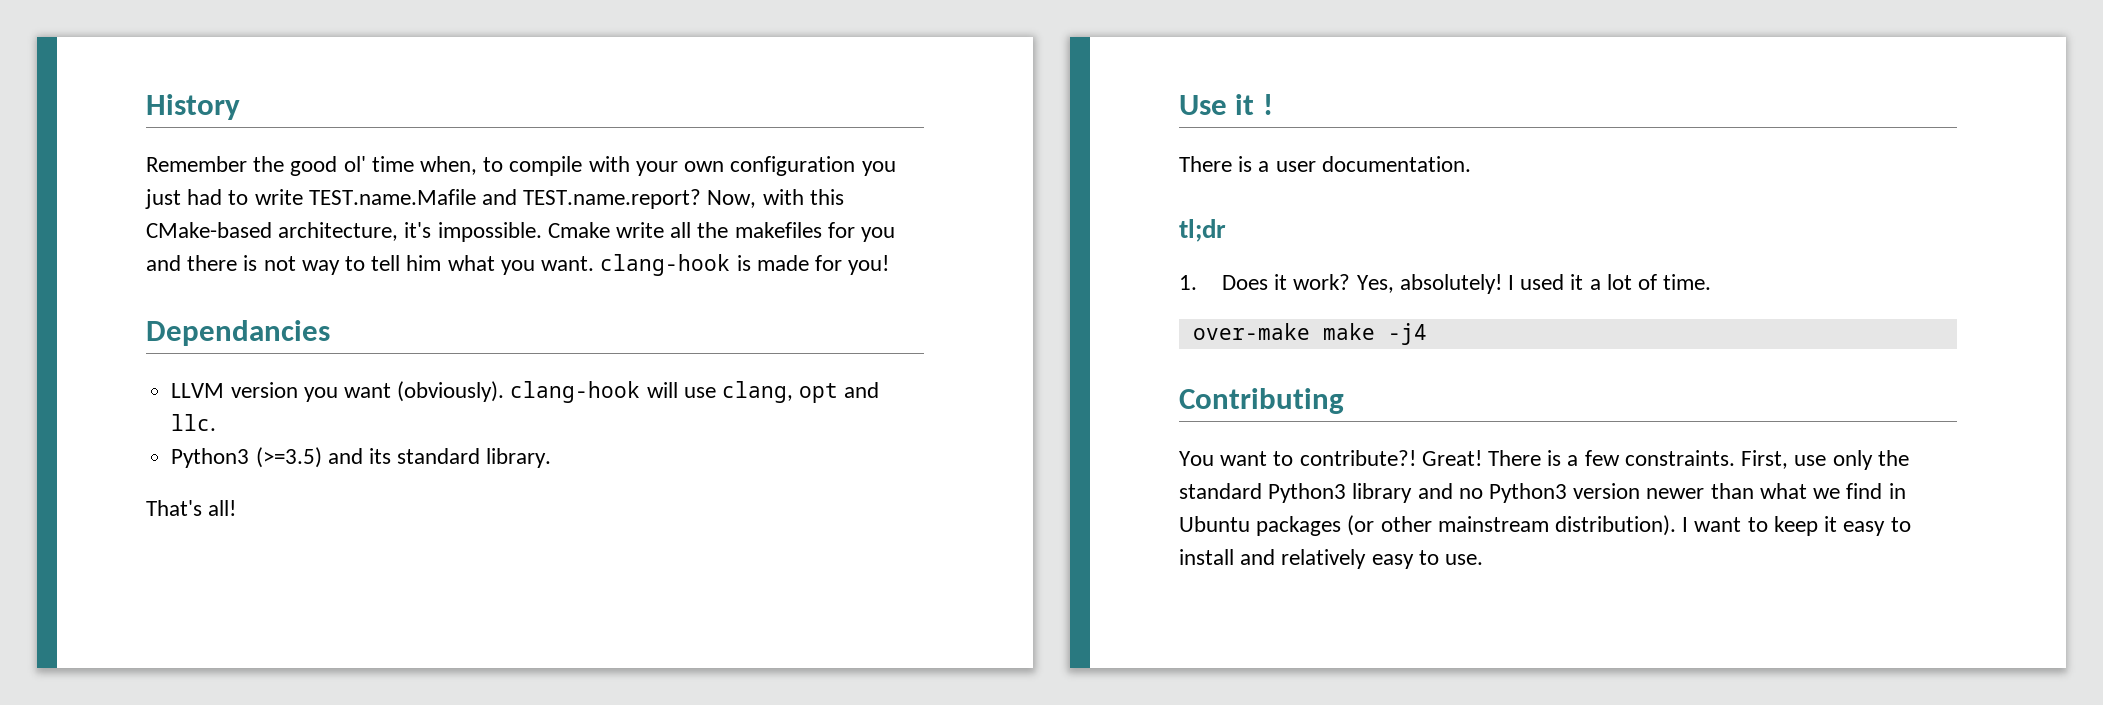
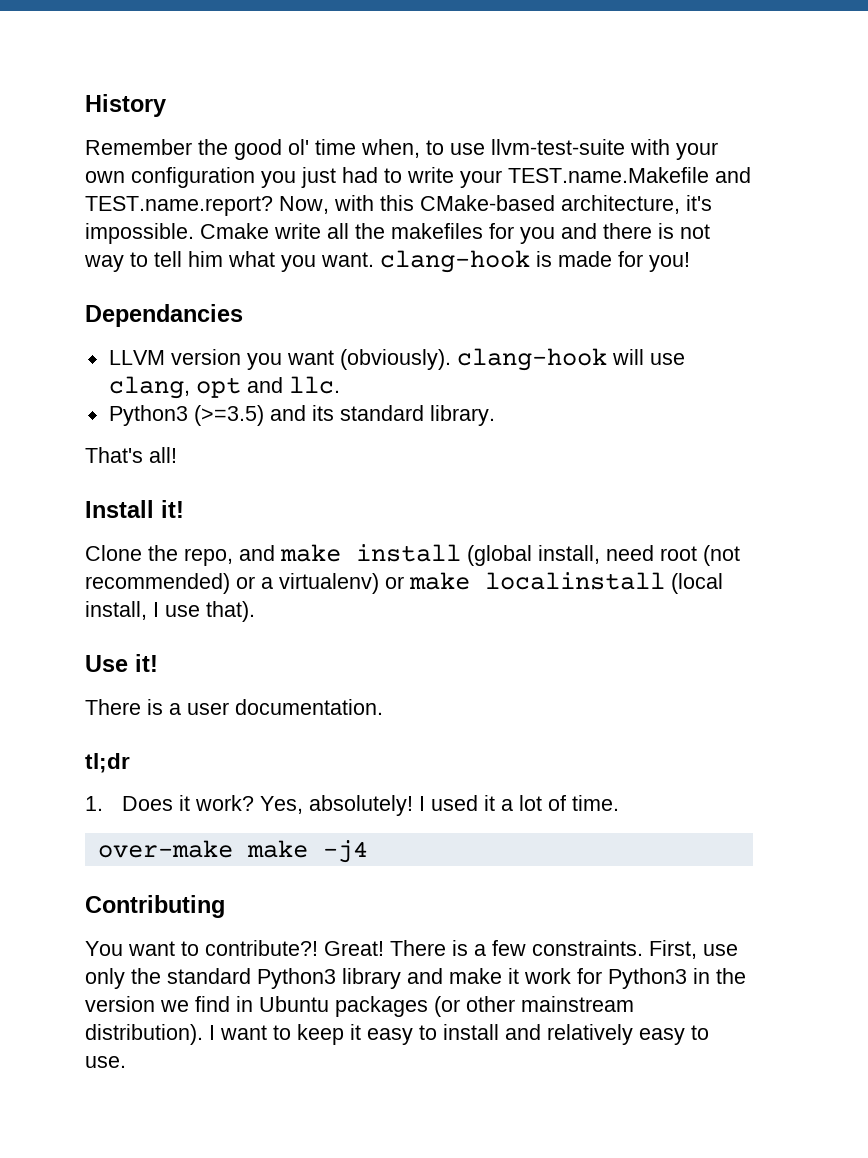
- Remember the good ol' time when, to compile with your own configuration you just had to write TEST.name.Mafile and TEST.name.report?
+ Remember the good ol' time when, to use llvm-test-suite with your own configuration you just had to write your TEST.name.Makefile and TEST.name.report?
+ Install it!
+ Clone the repo, and make install (global install, need root (not recommended) or a virtualenv) or make localinstall (local install, I use that).
- Use it !
+ Use it!
- First, use only the standard Python3 library and no Python3 version newer than what we find in Ubuntu packages (or other mainstream distribution).
+ First, use only the standard Python3 library and make it work for Python3 in the version we find in Ubuntu packages (or other mainstream distribution).

